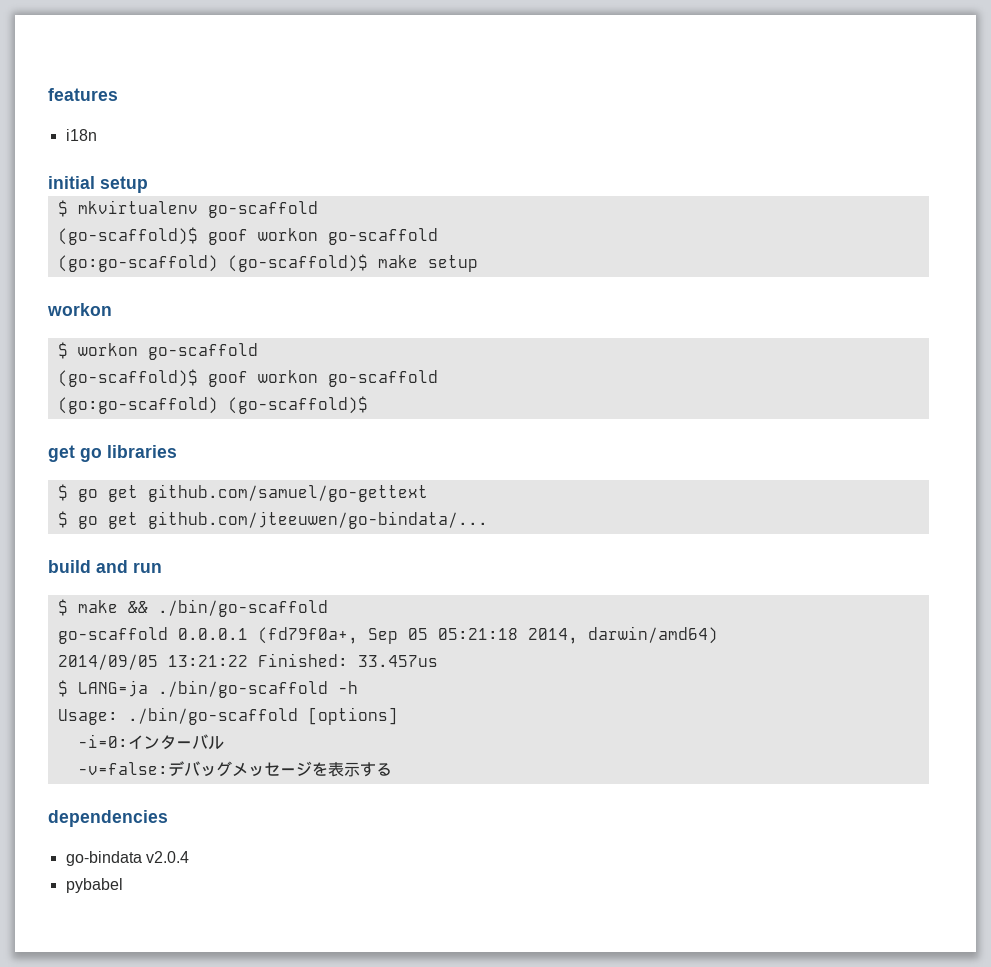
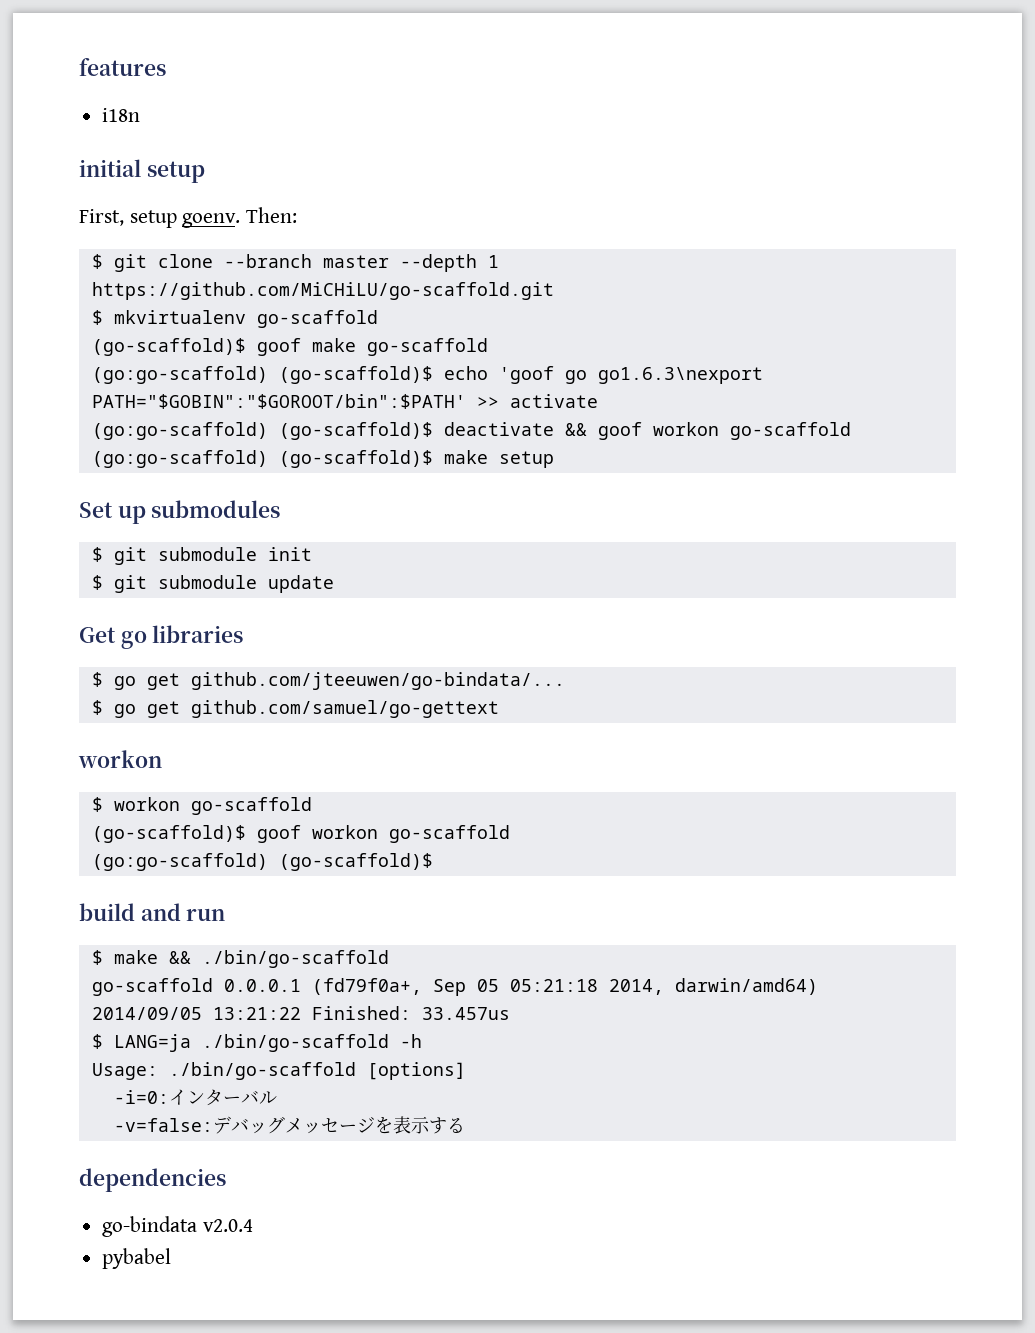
+ First, setup goenv. Then:
+ $ git clone --branch master --depth 1 https://github.com/MiCHiLU/go-scaffold.git
  $ mkvirtualenv go-scaffold
- (go-scaffold)$ goof workon go-scaffold
+ (go-scaffold)$ goof make go-scaffold
+ (go:go-scaffold) (go-scaffold)$ echo 'goof go go1.6.3\nexport PATH="$GOBIN":"$GOROOT/bin":$PATH' >> activate
+ (go:go-scaffold) (go-scaffold)$ deactivate && goof workon go-scaffold
+ Set up submodules
+ $ git submodule init
+ $ git submodule update
+ Get go libraries
+ $ go get github.com/jteeuwen/go-bindata/...
+ $ go get github.com/samuel/go-gettext
- get go libraries
- $ go get github.com/samuel/go-gettext
- $ go get github.com/jteeuwen/go-bindata/...

